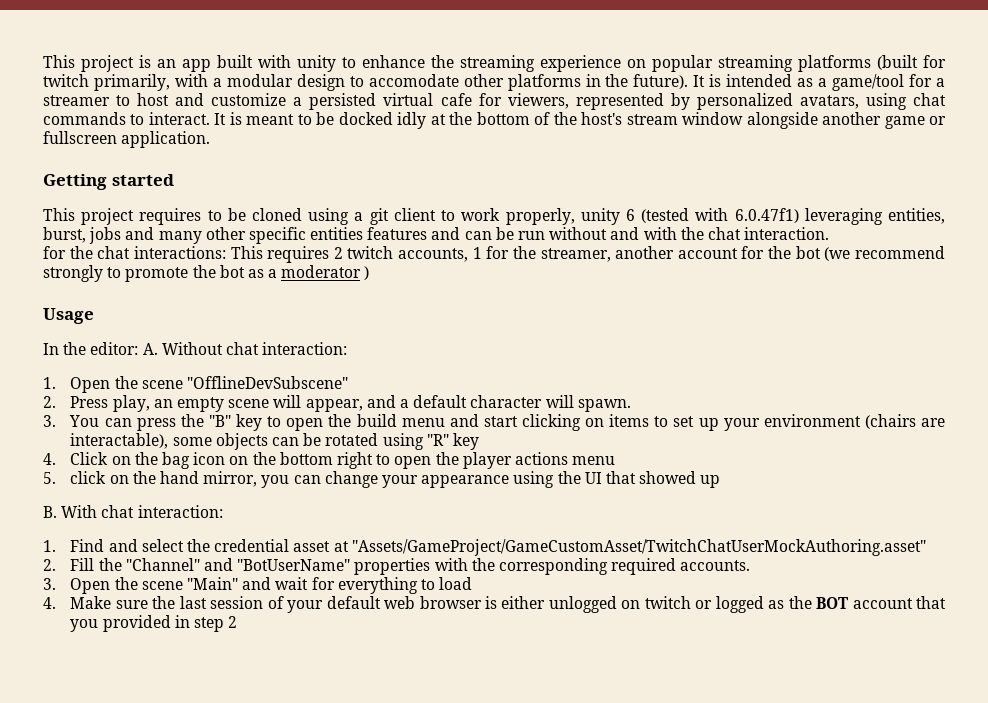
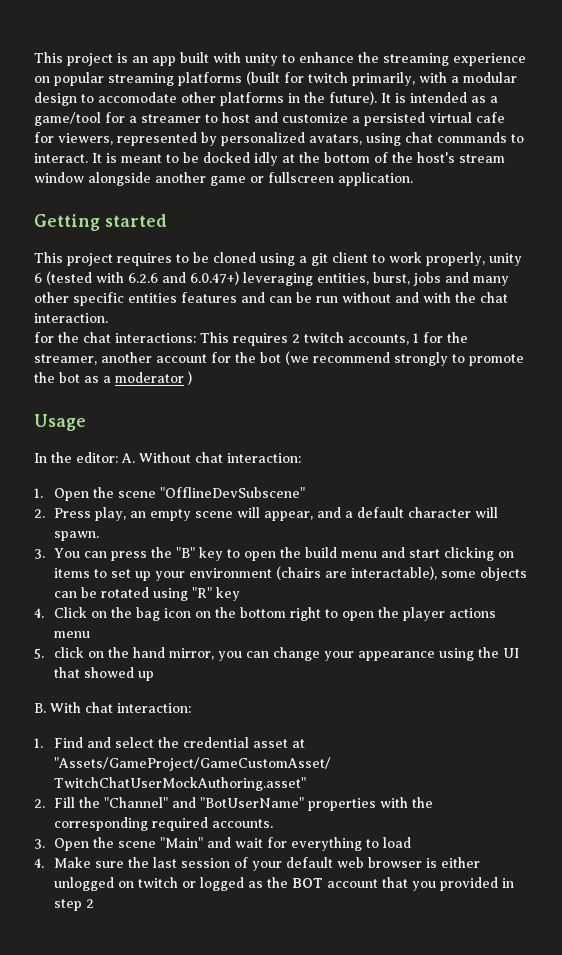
- This project requires to be cloned using a git client to work properly, unity 6 (tested with 6.0.47f1) leveraging entities, burst, jobs and many other specific entities features and can be run without and with the chat interaction.
+ This project requires to be cloned using a git client to work properly, unity 6 (tested with 6.2.6 and 6.0.47+) leveraging entities, burst, jobs and many other specific entities features and can be run without and with the chat interaction.

